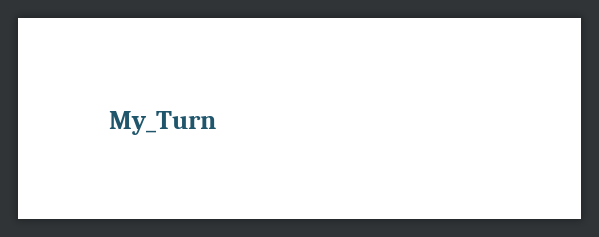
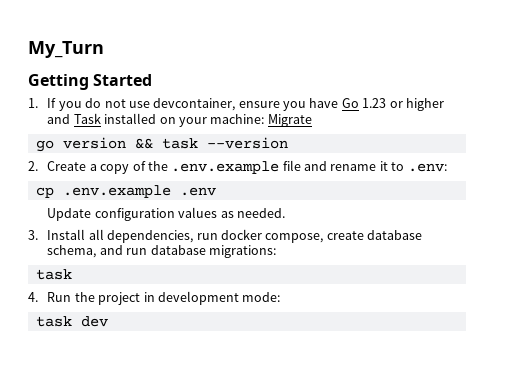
+ Getting Started
+ 1. If you do not use devcontainer, ensure you have Go 1.23 or higher and Task installed on your machine: Migrate
+ go version && task --version
+ 2. Create a copy of the .env.example file and rename it to .env:
+ cp .env.example .env
+ Update configuration values as needed.
+ 3. Install all dependencies, run docker compose, create database schema, and run database migrations:
+ task
+ 4. Run the project in development mode:
+ task dev

